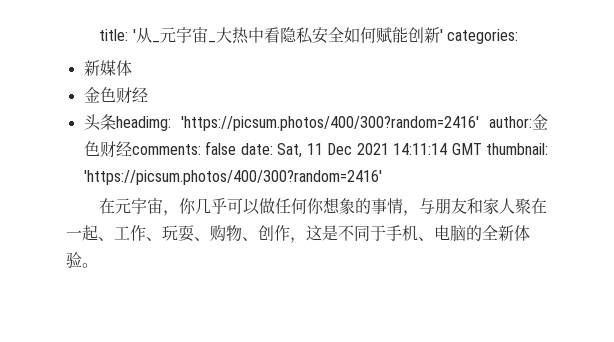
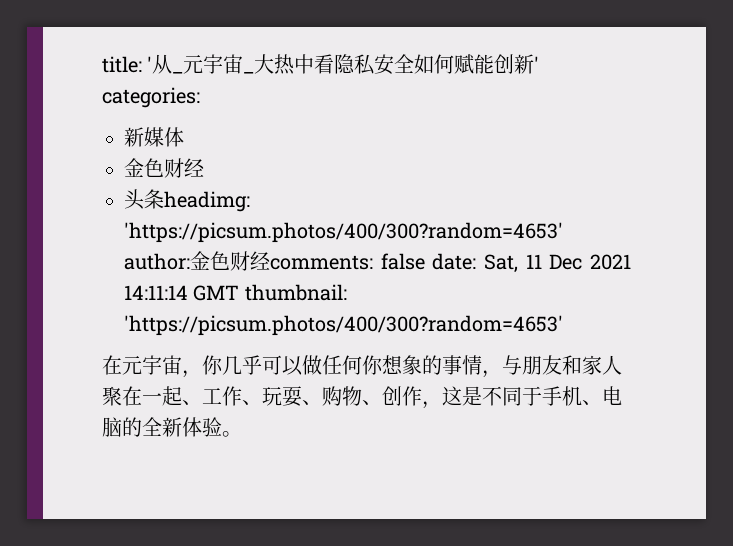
- 头条headimg: 'https://picsum.photos/400/300?random=2416' author:金色财经comments: false date: Sat, 11 Dec 2021 14:11:14 GMT thumbnail: 'https://picsum.photos/400/300?random=2416'
+ 头条headimg: 'https://picsum.photos/400/300?random=4653' author:金色财经comments: false date: Sat, 11 Dec 2021 14:11:14 GMT thumbnail: 'https://picsum.photos/400/300?random=4653'

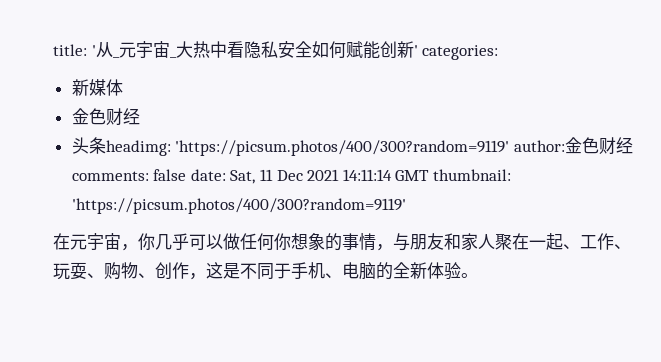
- 头条headimg: 'https://picsum.photos/400/300?random=4653' author:金色财经comments: false date: Sat, 11 Dec 2021 14:11:14 GMT thumbnail: 'https://picsum.photos/400/300?random=4653'
+ 头条headimg: 'https://picsum.photos/400/300?random=9119' author:金色财经comments: false date: Sat, 11 Dec 2021 14:11:14 GMT thumbnail: 'https://picsum.photos/400/300?random=9119'

